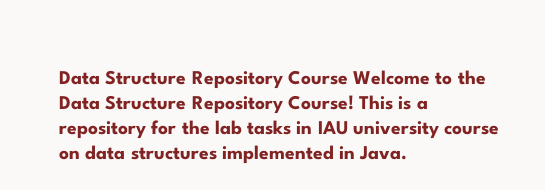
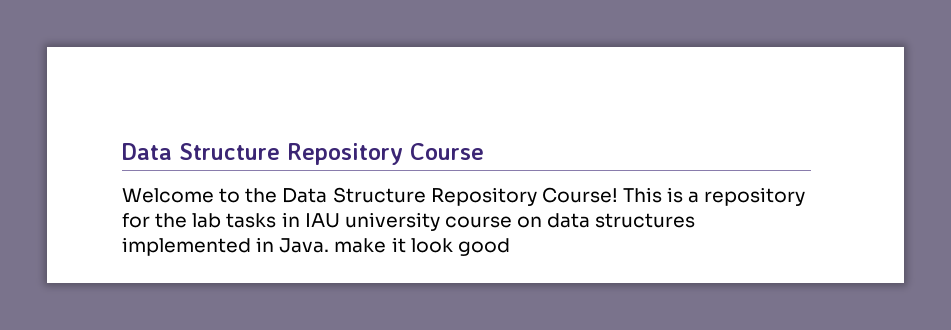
- Data Structure Repository Course Welcome to the Data Structure Repository Course!
+ Data Structure Repository Course
+ Welcome to the Data Structure Repository Course!
- This is a repository for the lab tasks in IAU university course on data structures implemented in Java.
+ This is a repository for the lab tasks in IAU university course on data structures implemented in Java. make it look good

